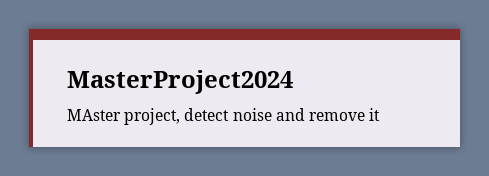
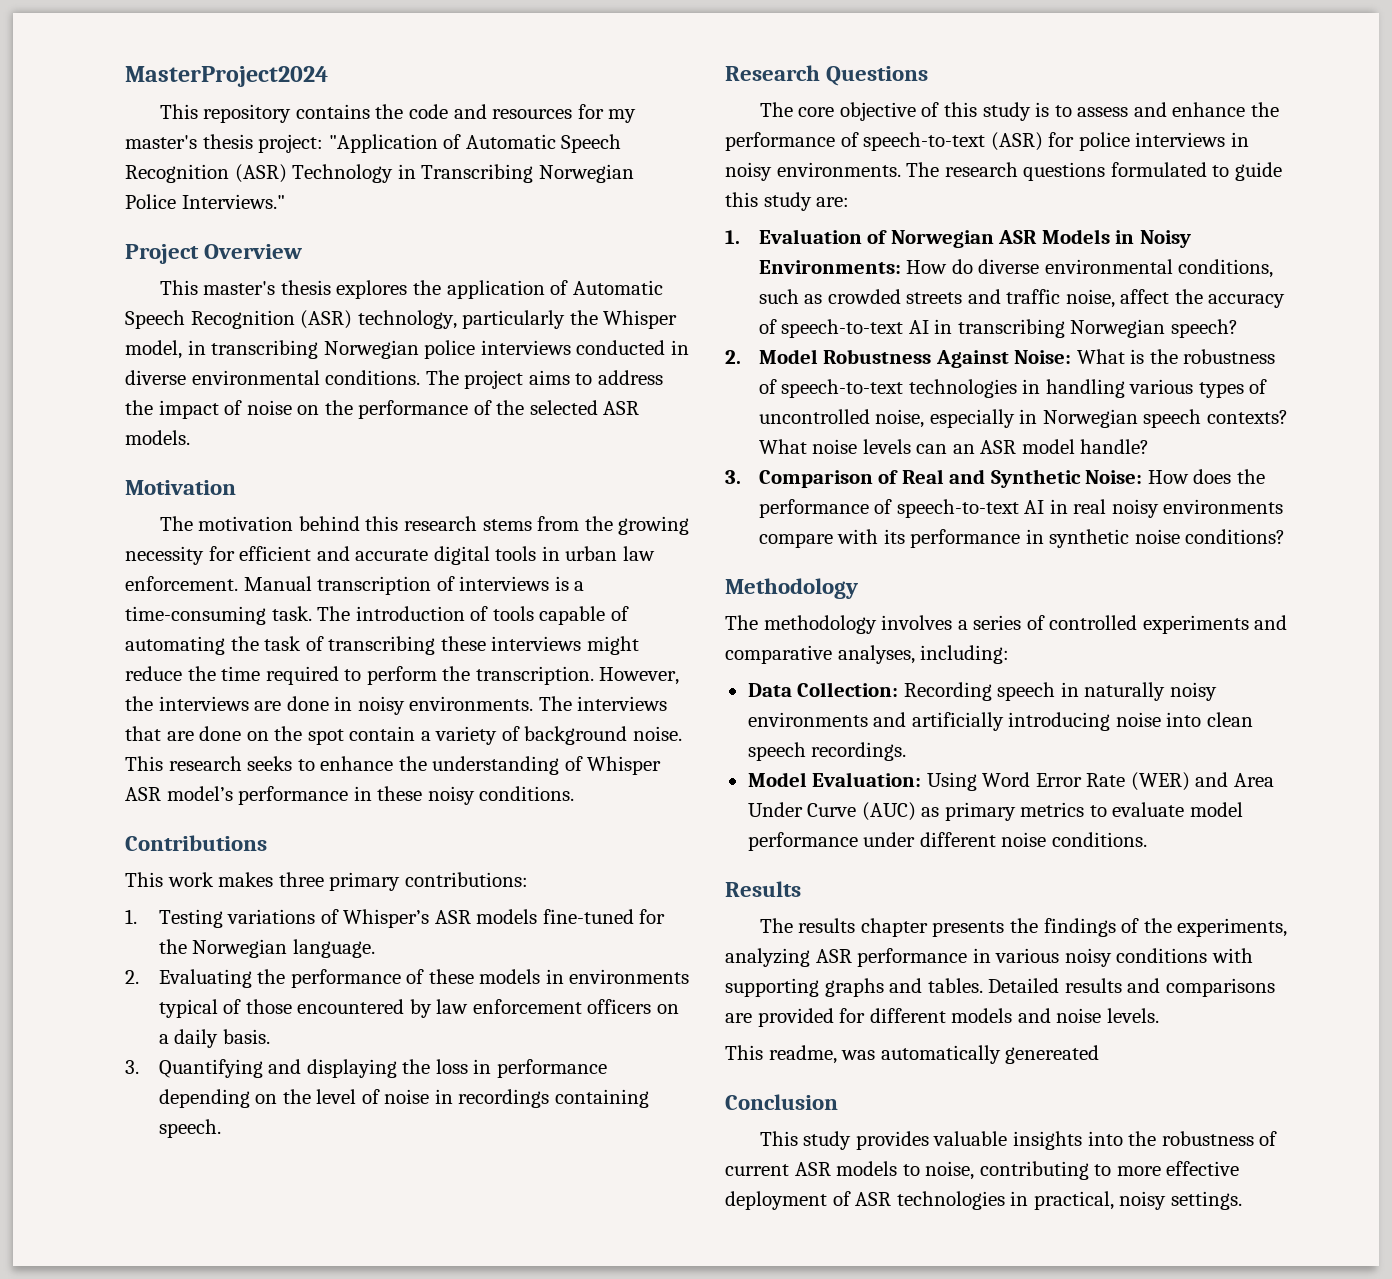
- MAster project, detect noise and remove it
+ This repository contains the code and resources for my master's thesis project: "Application of Automatic Speech Recognition (ASR) Technology in Transcribing Norwegian Police Interviews."
+ Project Overview
+ This master's thesis explores the application of Automatic Speech Recognition (ASR) technology, particularly the Whisper model, in transcribing Norwegian police interviews conducted in diverse environmental conditions. The project aims to address the impact of noise on the performance of the selected ASR models.
+ Motivation
+ The motivation behind this research stems from the growing necessity for efficient and accurate digital tools in urban law enforcement. Manual transcription of interviews is a time-consuming task. The introduction of tools capable of automating the task of transcribing these interviews might reduce the time required to perform the transcription. However, the interviews are done in noisy environments. The interviews that are done on the spot contain a variety of background noise. This research seeks to enhance the understanding of Whisper ASR model’s performance in these noisy conditions.
+ Contributions
+ This work makes three primary contributions:
+ 1. Testing variations of Whisper’s ASR models fine-tuned for the Norwegian language.
+ 2. Evaluating the performance of these models in environments typical of those encountered by law enforcement officers on a daily basis.
+ 3. Quantifying and displaying the loss in performance depending on the level of noise in recordings containing speech.
+ Research Questions
+ The core objective of this study is to assess and enhance the performance of speech-to-text (ASR) for police interviews in noisy environments. The research questions formulated to guide this study are:
+ 1. Evaluation of Norwegian ASR Models in Noisy Environments: How do diverse environmental conditions, such as crowded streets and traffic noise, affect the accuracy of speech-to-text AI in transcribing Norwegian speech?
+ 2. Model Robustness Against Noise: What is the robustness of speech-to-text technologies in handling various types of uncontrolled noise, especially in Norwegian speech contexts? What noise levels can an ASR model handle?
+ 3. Comparison of Real and Synthetic Noise: How does the performance of speech-to-text AI in real noisy environments compare with its performance in synthetic noise conditions?
+ Methodology
+ The methodology involves a series of controlled experiments and comparative analyses, including:
+ Data Collection: Recording speech in naturally noisy environments and artificially introducing noise into clean speech recordings.
+ Model Evaluation: Using Word Error Rate (WER) and Area Under Curve (AUC) as primary metrics to evaluate model performance under different noise conditions.
+ Results
+ The results chapter presents the findings of the experiments, analyzing ASR performance in various noisy conditions with supporting graphs and tables. Detailed results and comparisons are provided for different models and noise levels.
+ This readme, was automatically genereated
+ Conclusion
+ This study provides valuable insights into the robustness of current ASR models to noise, contributing to more effective deployment of ASR technologies in practical, noisy settings.

